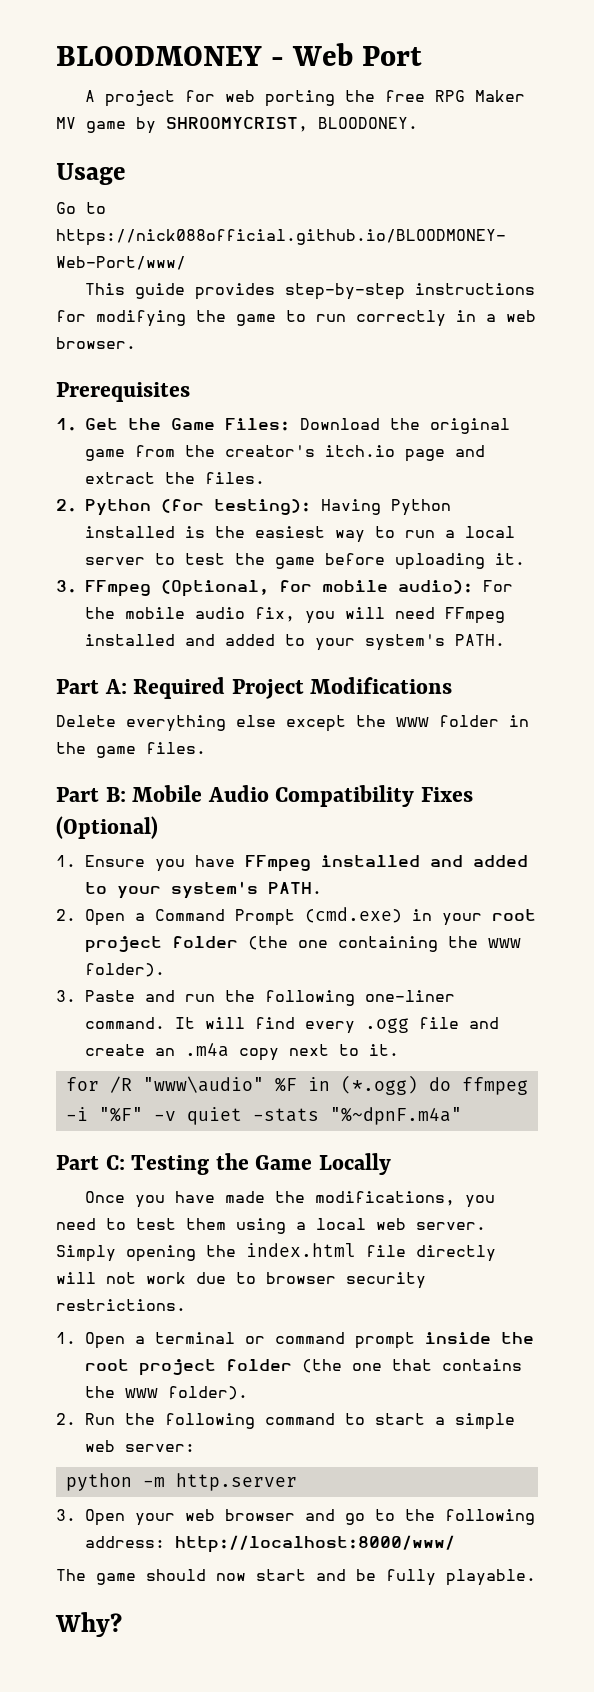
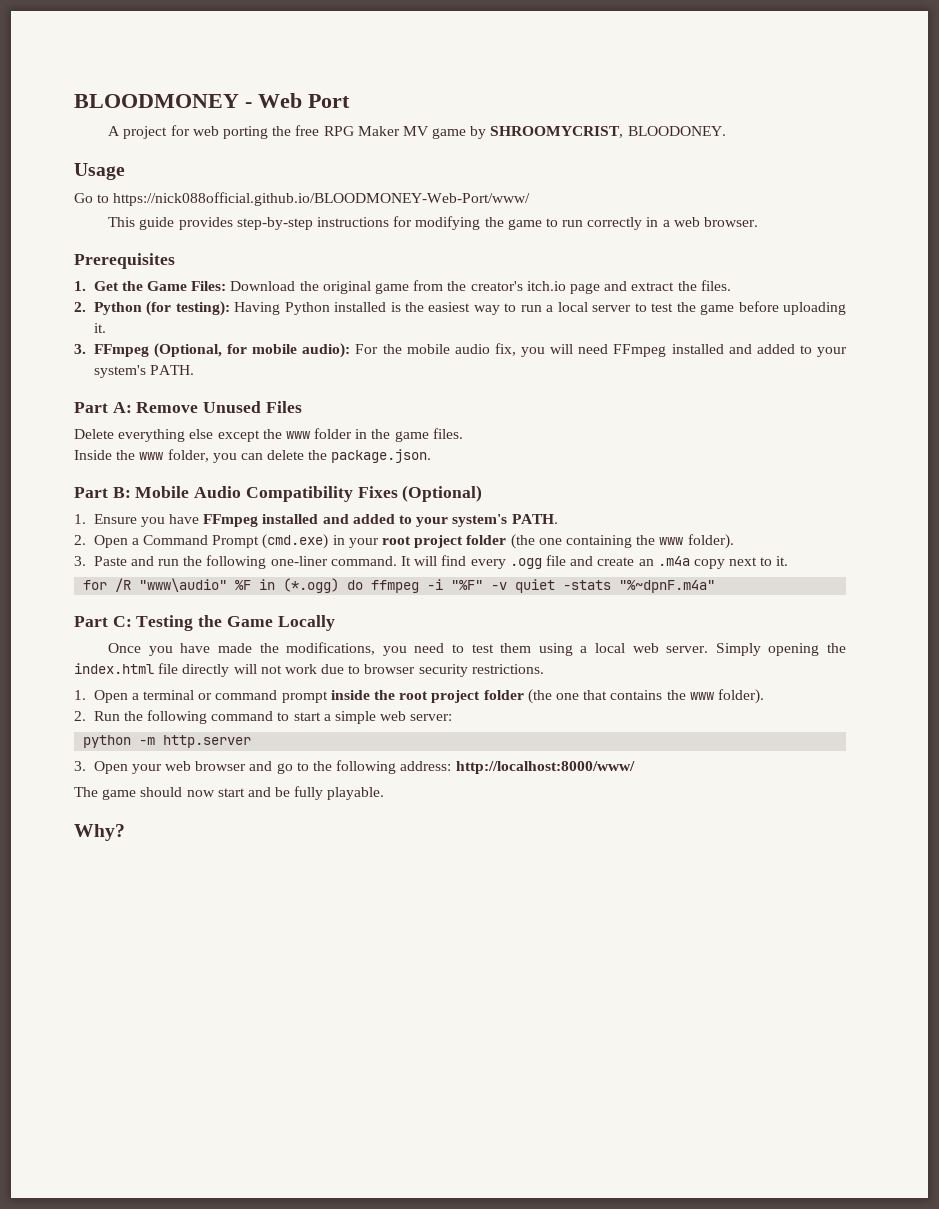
- Part A: Required Project Modifications
+ Part A: Remove Unused Files
+ Inside the www folder, you can delete the package.json.

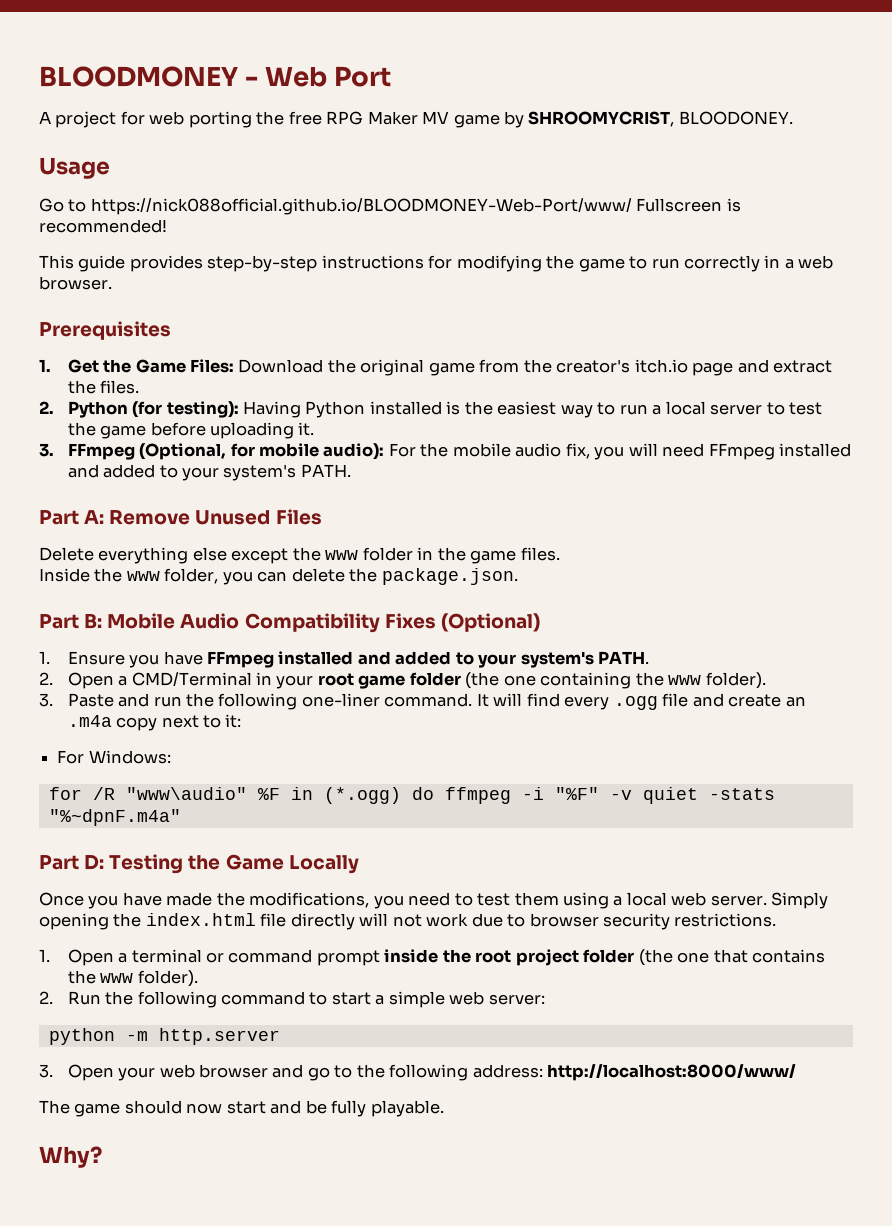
- Go to https://nick088official.github.io/BLOODMONEY-Web-Port/www/
+ Go to https://nick088official.github.io/BLOODMONEY-Web-Port/www/ Fullscreen is recommended!
- 2. Open a Command Prompt (cmd.exe) in your root project folder (the one containing the www folder).
+ 2. Open a CMD/Terminal in your root game folder (the one containing the www folder).
- It will find every .ogg file and create an .m4a copy next to it.
+ It will find every .ogg file and create an .m4a copy next to it:
+ For Windows:
- Part C: Testing the Game Locally
+ Part D: Testing the Game Locally

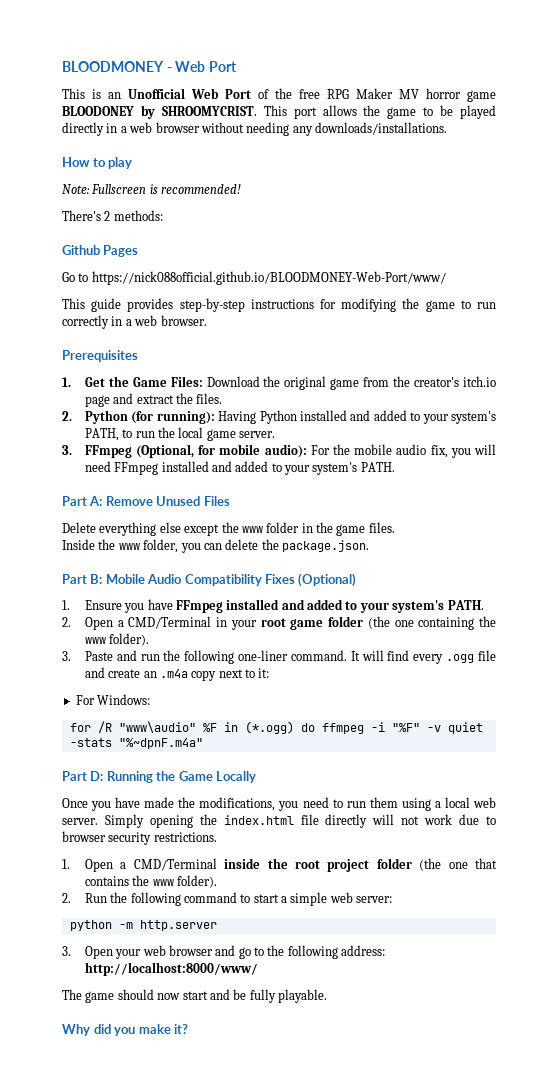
- A project for web porting the free RPG Maker MV game by SHROOMYCRIST, BLOODONEY.
- Usage
+ This is an Unofficial Web Port of the free RPG Maker MV horror game BLOODONEY by SHROOMYCRIST. This port allows the game to be played directly in a web browser without needing any downloads/installations.
+ How to play
+ Note: Fullscreen is recommended!
+ There's 2 methods:
+ Github Pages
- Go to https://nick088official.github.io/BLOODMONEY-Web-Port/www/ Fullscreen is recommended!
+ Go to https://nick088official.github.io/BLOODMONEY-Web-Port/www/
- 2. Python (for testing): Having Python installed is the easiest way to run a local server to test the game before uploading it.
+ 2. Python (for running): Having Python installed and added to your system's PATH, to run the local game server.
- Part D: Testing the Game Locally
+ Part D: Running the Game Locally
- Once you have made the modifications, you need to test them using a local web server.
+ Once you have made the modifications, you need to run them using a local web server.
- 1. Open a terminal or command prompt inside the root project folder (the one that contains the www folder).
+ 1. Open a CMD/Terminal inside the root project folder (the one that contains the www folder).
- Why?
+ Why did you make it?

